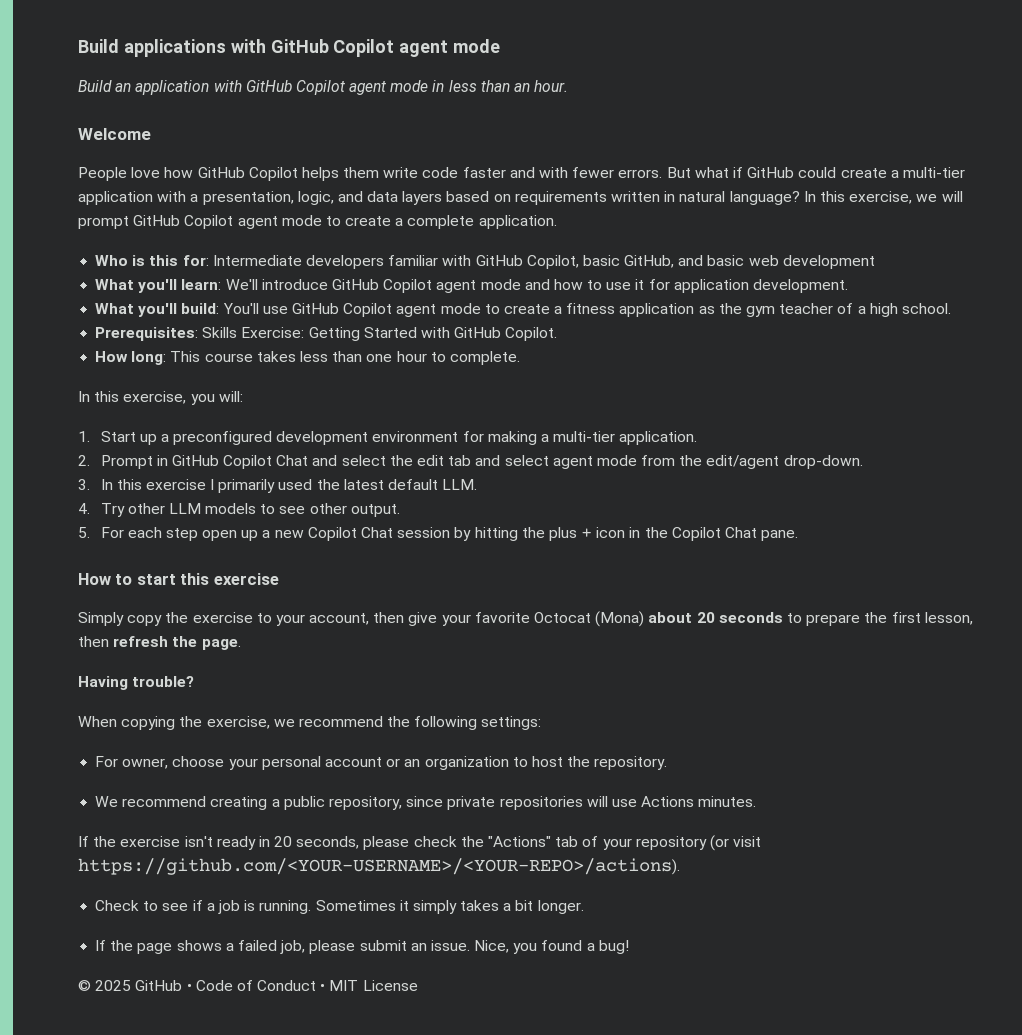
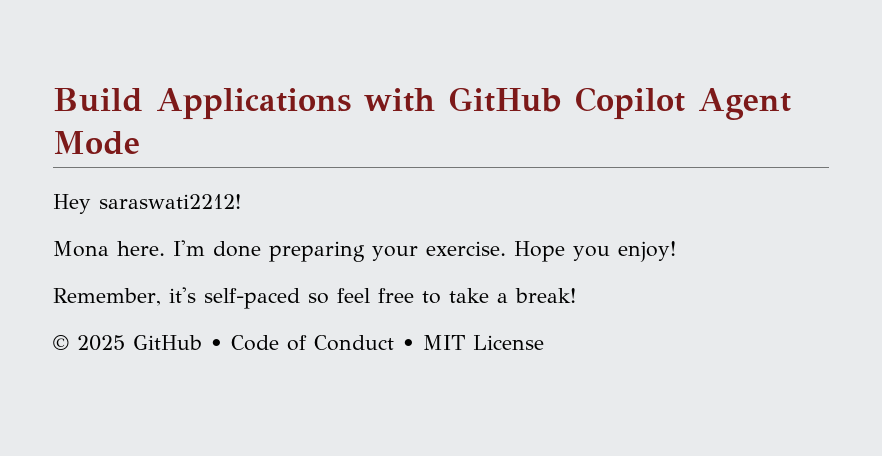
- Build applications with GitHub Copilot agent mode
- Build an application with GitHub Copilot agent mode in less than an hour.
- Welcome
- People love how GitHub Copilot helps them write code faster and with fewer errors. But what if GitHub could create a multi-tier application with a presentation, logic, and data layers based on requirements written in natural language? In this exercise, we will prompt GitHub Copilot agent mode to create a complete application.
- Who is this for: Intermediate developers familiar with GitHub Copilot, basic GitHub, and basic web development
- What you'll learn: We'll introduce GitHub Copilot agent mode and how to use it for application development.
- What you'll build: You'll use GitHub Copilot agent mode to create a fitness application as the gym teacher of a high school.
- Prerequisites: Skills Exercise: Getting Started with GitHub Copilot.
- How long: This course takes less than one hour to complete.
- In this exercise, you will:
- 1. Start up a preconfigured development environment for making a multi-tier application.
- 2. Prompt in GitHub Copilot Chat and select the edit tab and select agent mode from the edit/agent drop-down.
- 3. In this exercise I primarily used the latest default LLM.
- 4. Try other LLM models to see other output.
- 5. For each step open up a new Copilot Chat session by hitting the plus + icon in the Copilot Chat pane.
- How to start this exercise
- Simply copy the exercise to your account, then give your favorite Octocat (Mona) about 20 seconds to prepare the first lesson, then refresh the page.
- Having trouble?
- When copying the exercise, we recommend the following settings:
- For owner, choose your personal account or an organization to host the repository.
- We recommend creating a public repository, since private repositories will use Actions minutes.
- If the exercise isn't ready in 20 seconds, please check the "Actions" tab of your repository (or visit https://github.com/<YOUR-USERNAME>/<YOUR-REPO>/actions).
- Check to see if a job is running. Sometimes it simply takes a bit longer.
- If the page shows a failed job, please submit an issue. Nice, you found a bug!
+ Build Applications with GitHub Copilot Agent Mode
+ Hey saraswati2212!
+ Mona here. I'm done preparing your exercise. Hope you enjoy!
+ Remember, it's self-paced so feel free to take a break!

